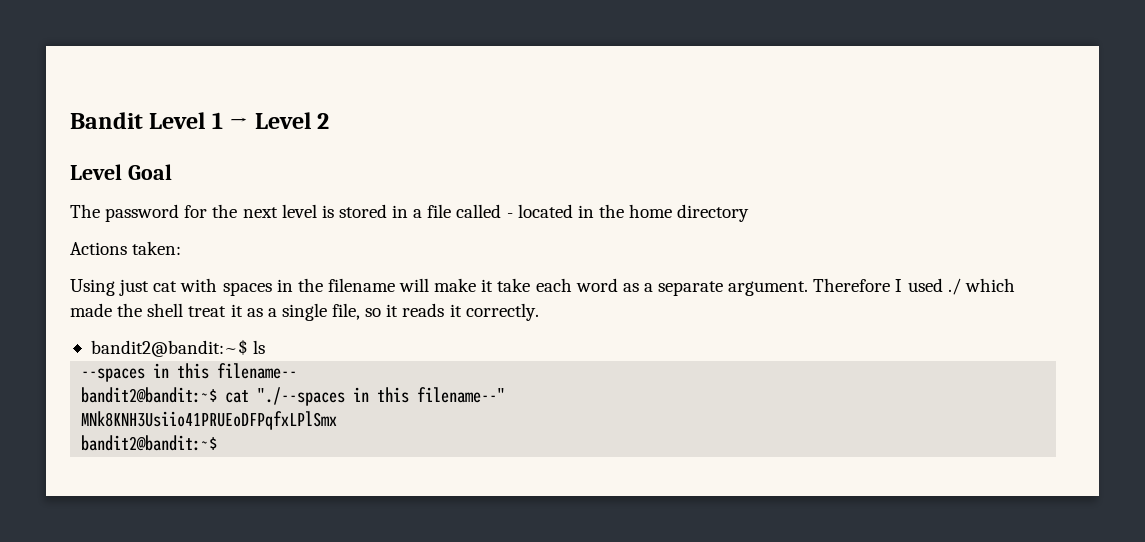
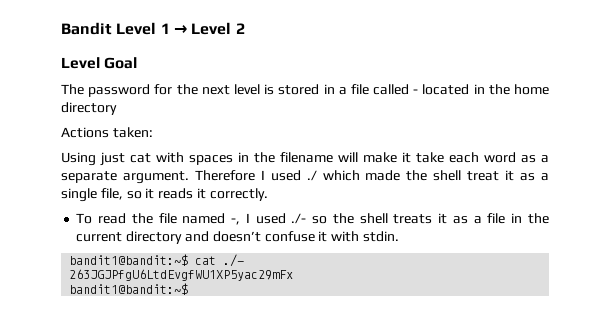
- bandit2@bandit:~$ ls
- --spaces in this filename--
- bandit2@bandit:~$ cat "./--spaces in this filename--"
- MNk8KNH3Usiio41PRUEoDFPqfxLPlSmx
- bandit2@bandit:~$
+ To read the file named -, I used ./- so the shell treats it as a file in the current directory and doesn’t confuse it with stdin.
+ bandit1@bandit:~$ cat ./-
+ 263JGJPfgU6LtdEvgfWU1XP5yac29mFx
+ bandit1@bandit:~$

